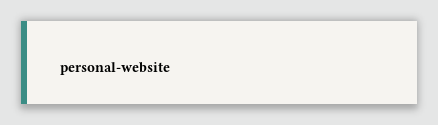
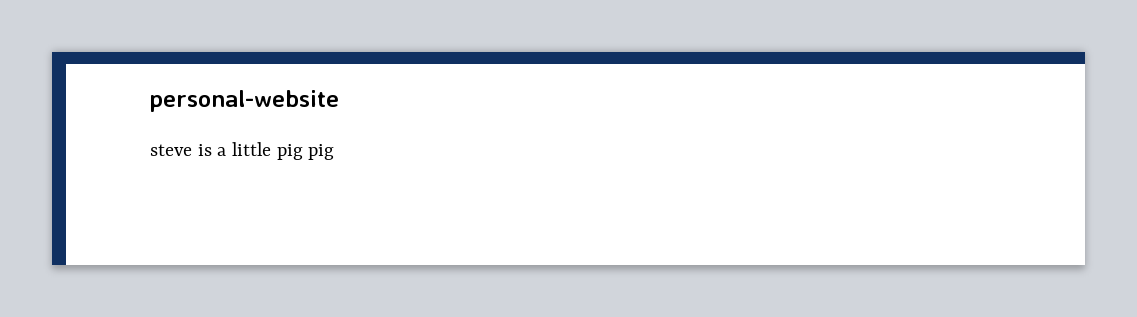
+ steve is a little pig pig

